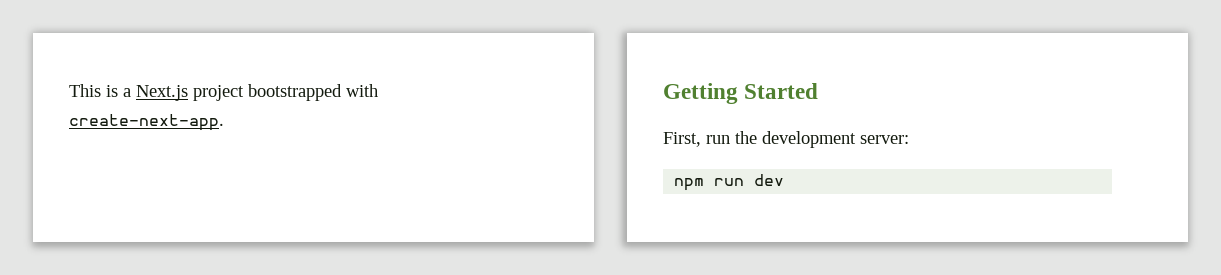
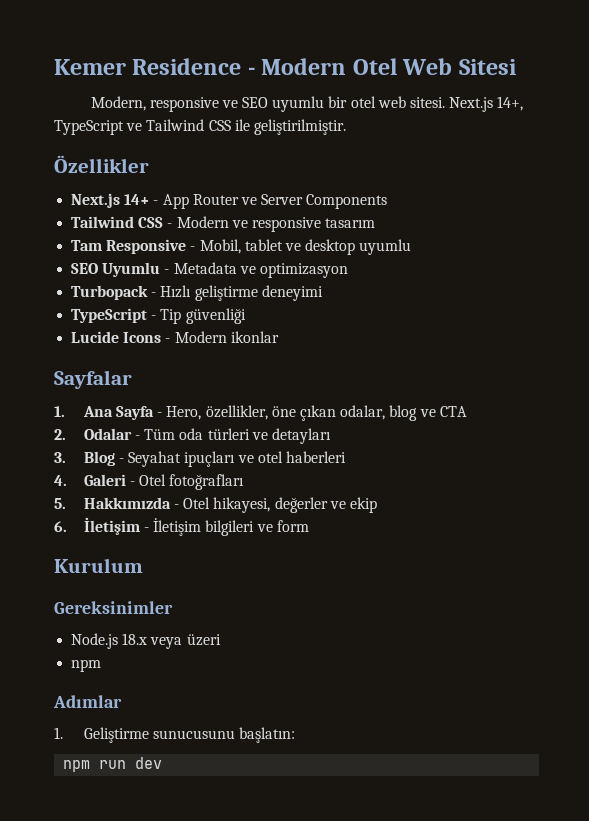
- This is a Next.js project bootstrapped with create-next-app.
- Getting Started
- First, run the development server:
+ Kemer Residence - Modern Otel Web Sitesi
+ Modern, responsive ve SEO uyumlu bir otel web sitesi. Next.js 14+, TypeScript ve Tailwind CSS ile geliştirilmiştir.
+ Özellikler
+ Next.js 14+ - App Router ve Server Components
+ Tailwind CSS - Modern ve responsive tasarım
+ Tam Responsive - Mobil, tablet ve desktop uyumlu
+ SEO Uyumlu - Metadata ve optimizasyon
+ Turbopack - Hızlı geliştirme deneyimi
+ TypeScript - Tip güvenliği
+ Lucide Icons - Modern ikonlar
+ Sayfalar
+ 1. Ana Sayfa - Hero, özellikler, öne çıkan odalar, blog ve CTA
+ 2. Odalar - Tüm oda türleri ve detayları
+ 3. Blog - Seyahat ipuçları ve otel haberleri
+ 4. Galeri - Otel fotoğrafları
+ 5. Hakkımızda - Otel hikayesi, değerler ve ekip
+ 6. İletişim - İletişim bilgileri ve form
+ Kurulum
+ Gereksinimler
+ Node.js 18.x veya üzeri
+ npm
+ Adımlar
+ 1. Geliştirme sunucusunu başlatın:

